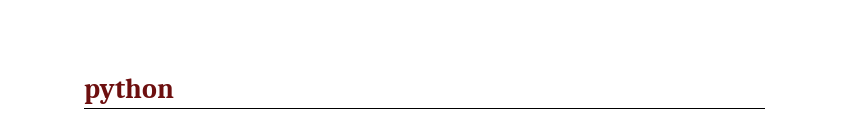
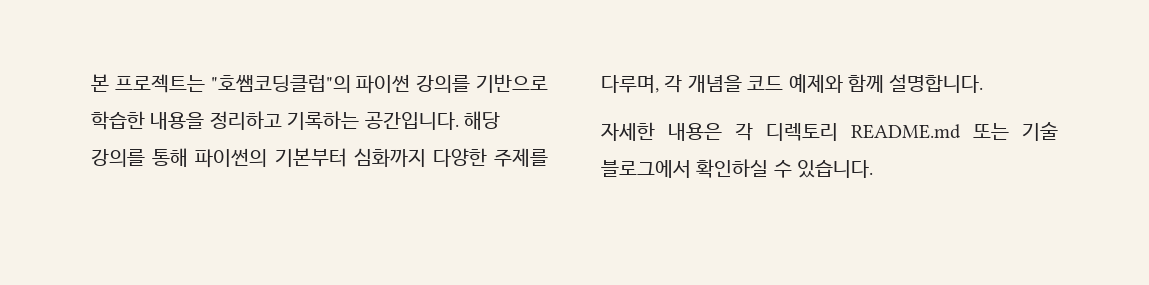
- python
+ 본 프로젝트는 "호쌤코딩클럽"의 파이썬 강의를 기반으로 학습한 내용을 정리하고 기록하는 공간입니다. 해당 강의를 통해 파이썬의 기본부터 심화까지 다양한 주제를 다루며, 각 개념을 코드 예제와 함께 설명합니다.
+ 자세한 내용은 각 디렉토리 README.md 또는 기술 블로그에서 확인하실 수 있습니다.

